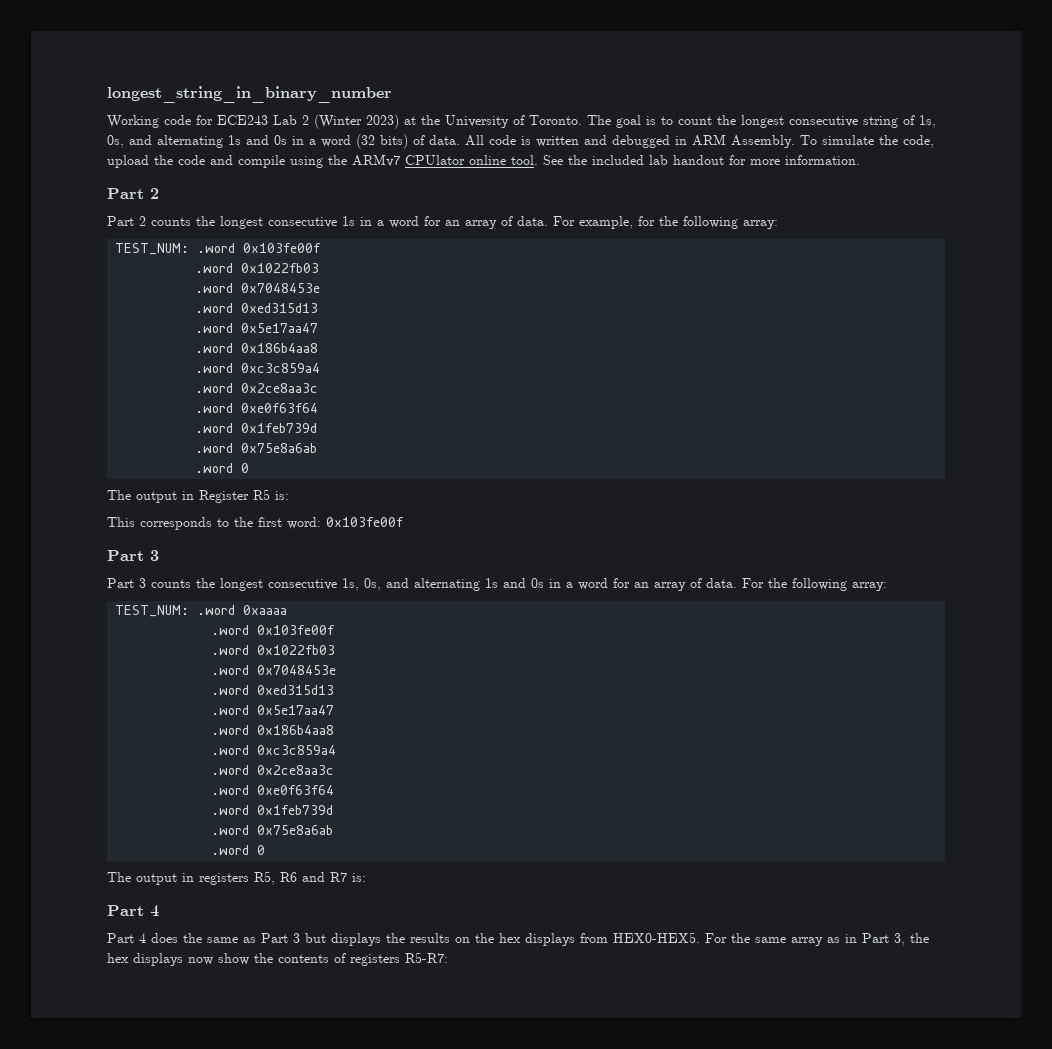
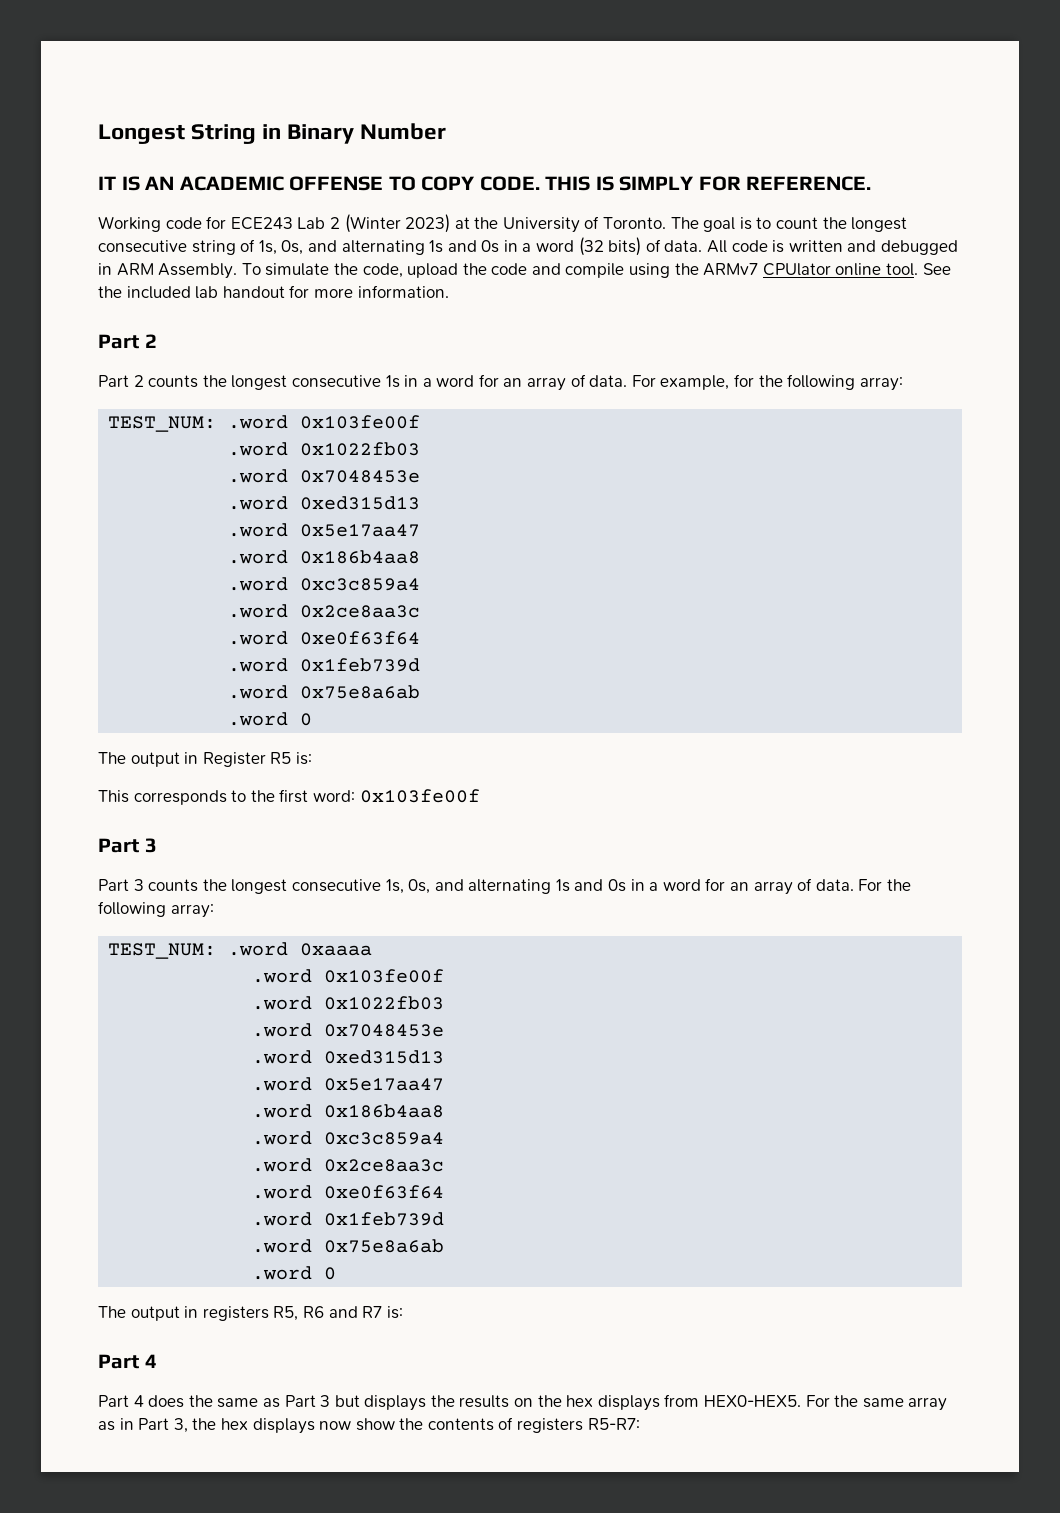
- longest_string_in_binary_number
+ Longest String in Binary Number
+ IT IS AN ACADEMIC OFFENSE TO COPY CODE. THIS IS SIMPLY FOR REFERENCE.

